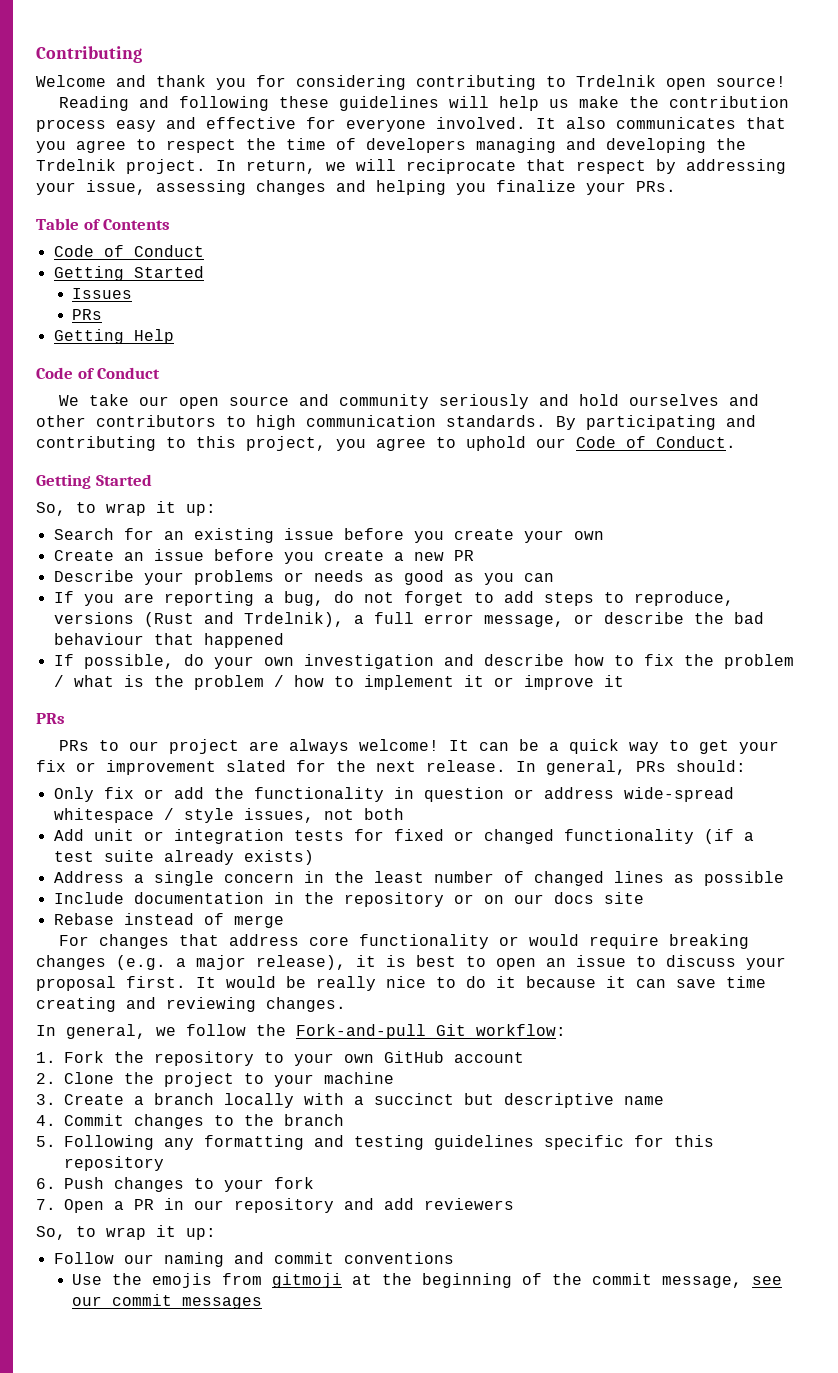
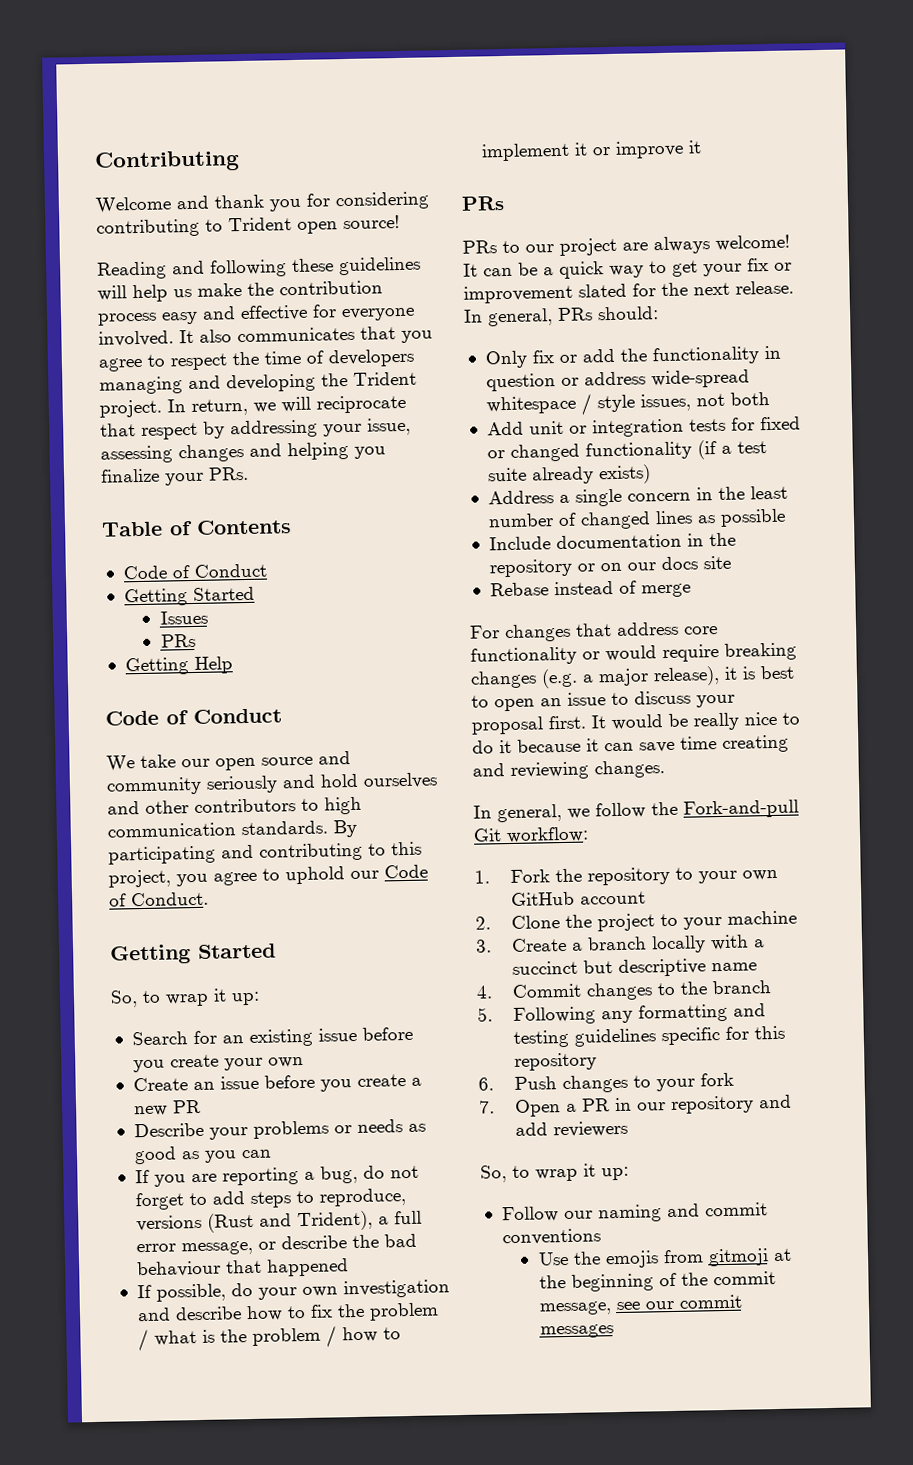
- Welcome and thank you for considering contributing to Trdelnik open source!
+ Welcome and thank you for considering contributing to Trident open source!
- It also communicates that you agree to respect the time of developers managing and developing the Trdelnik project.
+ It also communicates that you agree to respect the time of developers managing and developing the Trident project.
- If you are reporting a bug, do not forget to add steps to reproduce, versions (Rust and Trdelnik), a full error message, or describe the bad behaviour that happened
+ If you are reporting a bug, do not forget to add steps to reproduce, versions (Rust and Trident), a full error message, or describe the bad behaviour that happened

